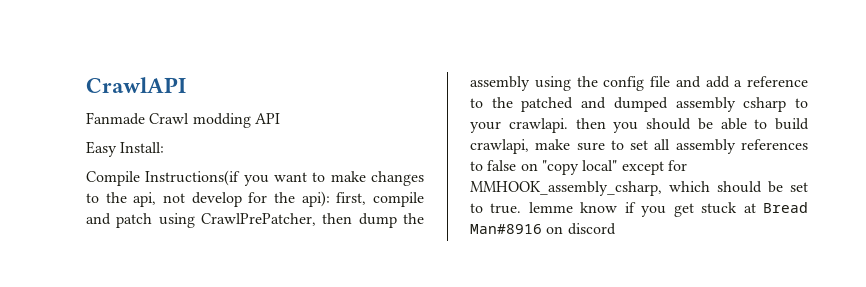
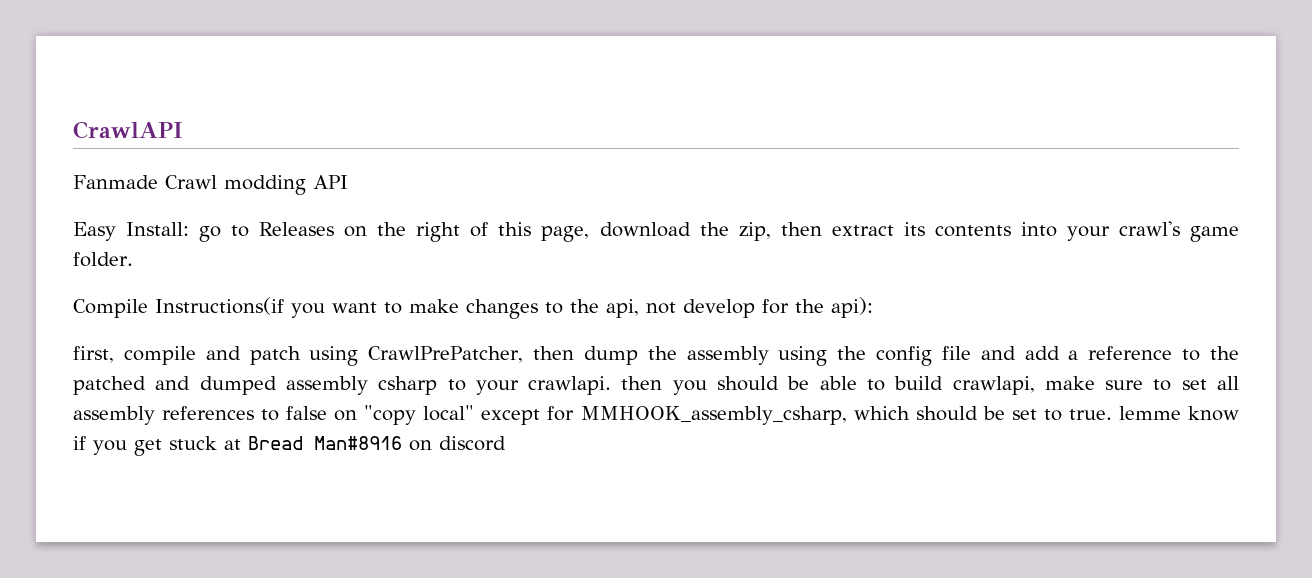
- Easy Install:
+ Easy Install: go to Releases on the right of this page, download the zip, then extract its contents into your crawl's game folder.
- Compile Instructions(if you want to make changes to the api, not develop for the api): first, compile and patch using CrawlPrePatcher, then dump the assembly using the config file and add a reference to the patched and dumped assembly csharp to your crawlapi. then you should be able to build crawlapi, make sure to set all assembly references to false on "copy local" except for MMHOOK_assembly_csharp, which should be set to true. lemme know if you get stuck at Bread Man#8916 on discord
+ Compile Instructions(if you want to make changes to the api, not develop for the api):
+ first, compile and patch using CrawlPrePatcher, then dump the assembly using the config file and add a reference to the patched and dumped assembly csharp to your crawlapi. then you should be able to build crawlapi, make sure to set all assembly references to false on "copy local" except for MMHOOK_assembly_csharp, which should be set to true. lemme know if you get stuck at Bread Man#8916 on discord

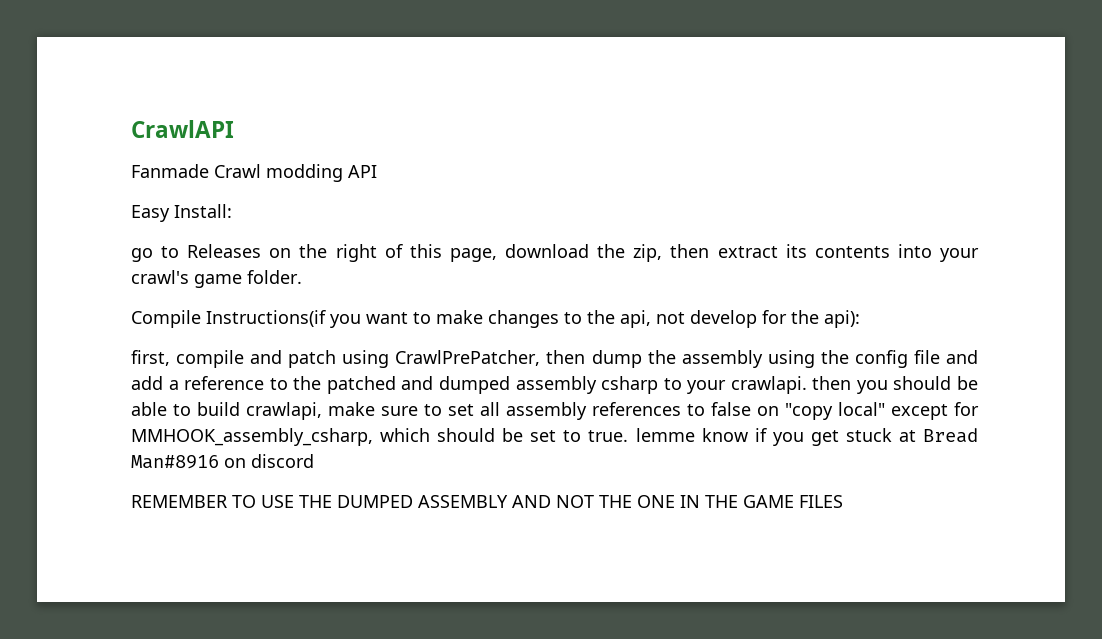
- Easy Install: go to Releases on the right of this page, download the zip, then extract its contents into your crawl's game folder.
+ Easy Install:
+ go to Releases on the right of this page, download the zip, then extract its contents into your crawl's game folder.
+ REMEMBER TO USE THE DUMPED ASSEMBLY AND NOT THE ONE IN THE GAME FILES

